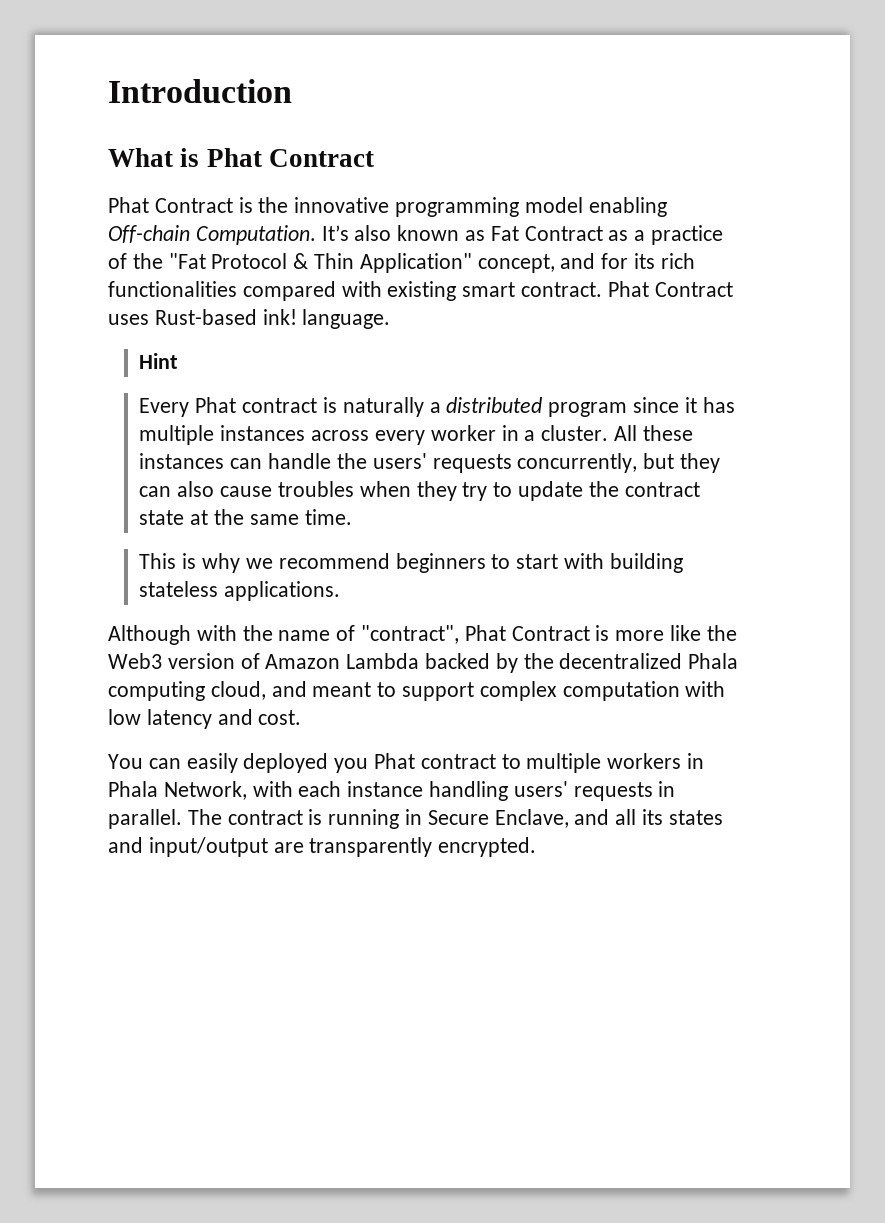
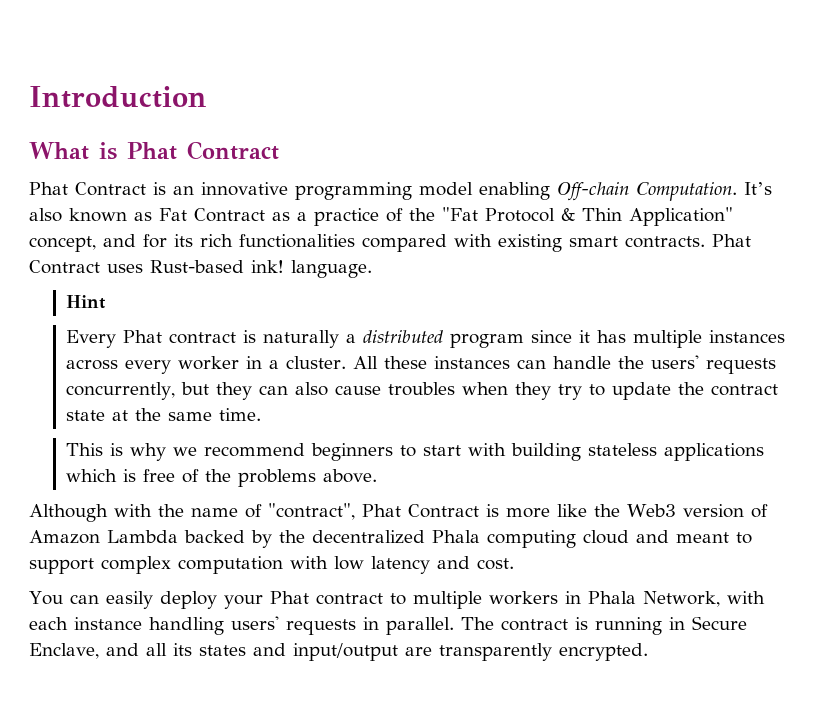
- Phat Contract is the innovative programming model enabling Off-chain Computation.
+ Phat Contract is an innovative programming model enabling Off-chain Computation.
- It’s also known as Fat Contract as a practice of the "Fat Protocol & Thin Application" concept, and for its rich functionalities compared with existing smart contract.
+ It’s also known as Fat Contract as a practice of the "Fat Protocol & Thin Application" concept, and for its rich functionalities compared with existing smart contracts.
- This is why we recommend beginners to start with building stateless applications.
+ This is why we recommend beginners to start with building stateless applications which is free of the problems above.
- Although with the name of "contract", Phat Contract is more like the Web3 version of Amazon Lambda backed by the decentralized Phala computing cloud, and meant to support complex computation with low latency and cost.
+ Although with the name of "contract", Phat Contract is more like the Web3 version of Amazon Lambda backed by the decentralized Phala computing cloud and meant to support complex computation with low latency and cost.
- You can easily deployed you Phat contract to multiple workers in Phala Network, with each instance handling users' requests in parallel.
+ You can easily deploy your Phat contract to multiple workers in Phala Network, with each instance handling users' requests in parallel.

